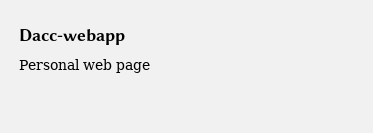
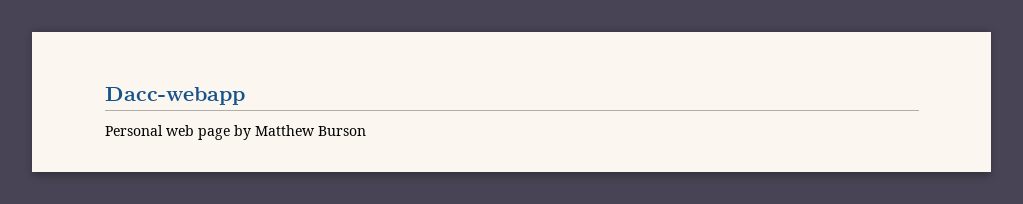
- Personal web page
+ Personal web page by Matthew Burson

